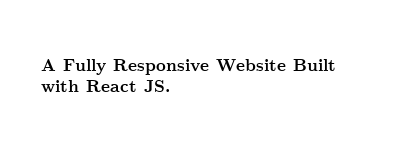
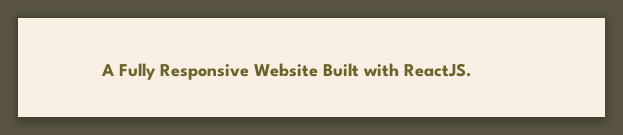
- A Fully Responsive Website Built with React JS.
+ A Fully Responsive Website Built with ReactJS.

